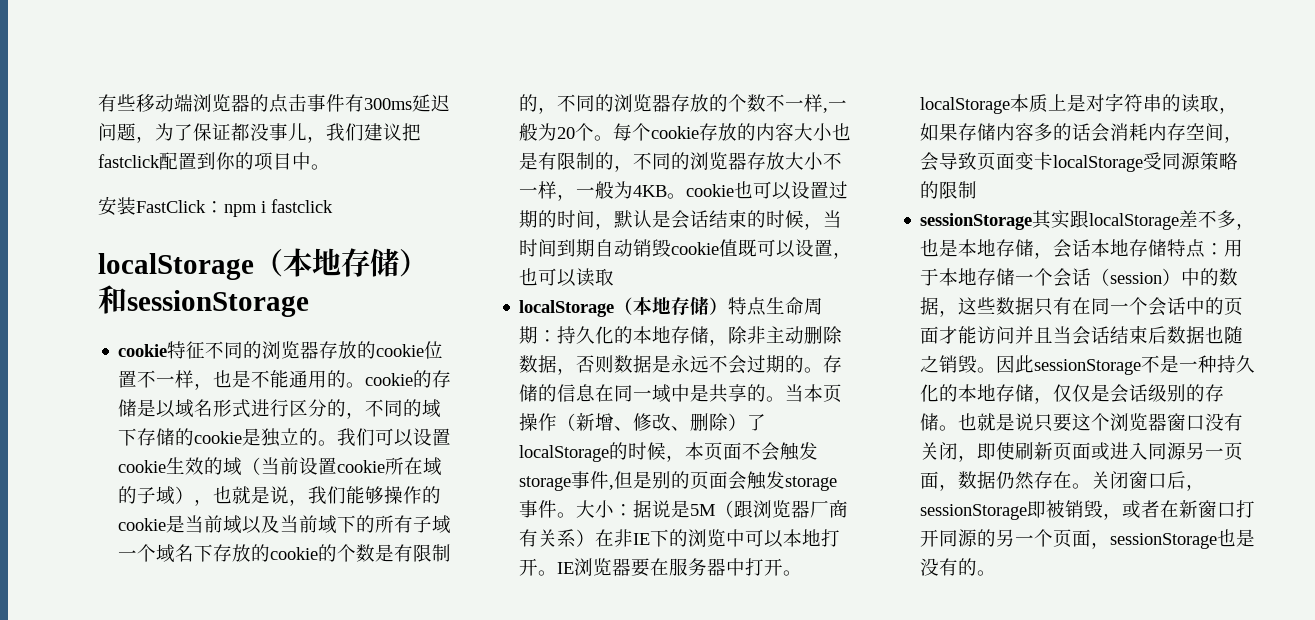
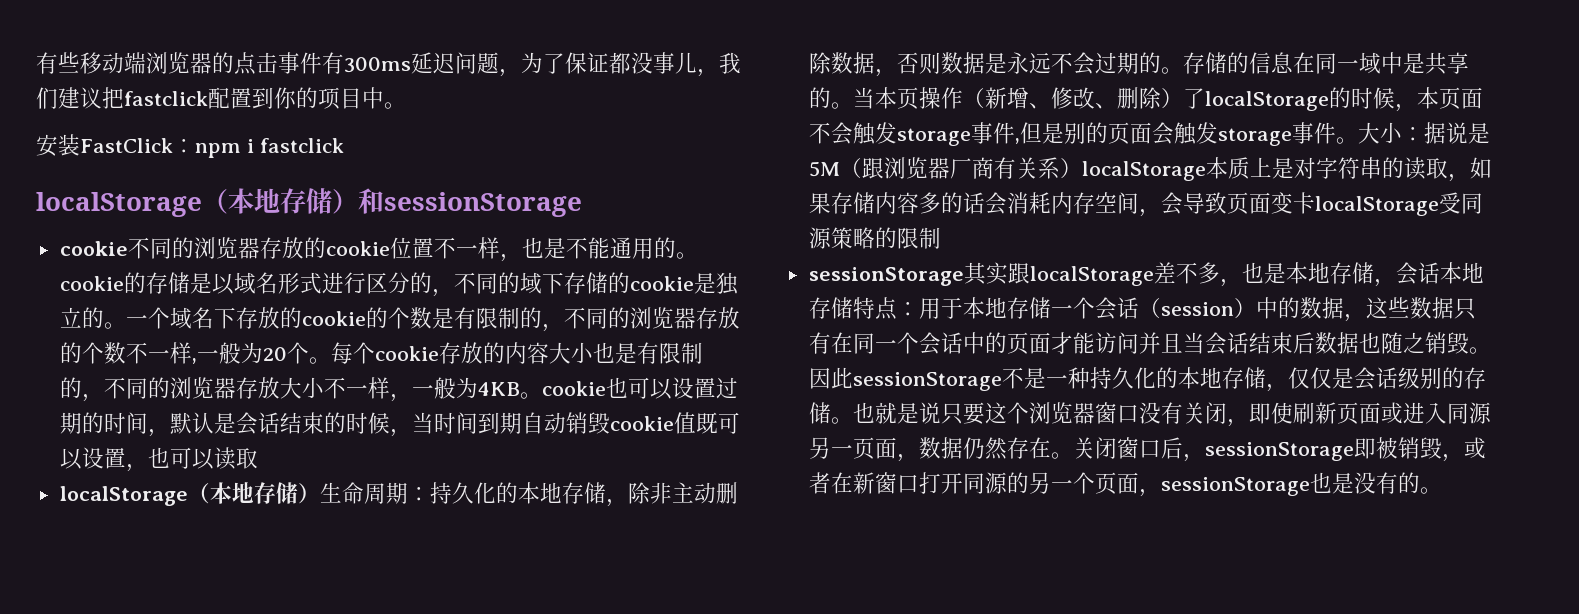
- cookie特征不同的浏览器存放的cookie位置不一样，也是不能通用的。cookie的存储是以域名形式进行区分的，不同的域下存储的cookie是独立的。
+ cookie不同的浏览器存放的cookie位置不一样，也是不能通用的。cookie的存储是以域名形式进行区分的，不同的域下存储的cookie是独立的。
- 我们可以设置cookie生效的域（当前设置cookie所在域的子域），也就是说，我们能够操作的cookie是当前域以及当前域下的所有子域一个域名下存放的cookie的个数是有限制的，不同的浏览器存放的个数不一样,一般为20个。
+ 一个域名下存放的cookie的个数是有限制的，不同的浏览器存放的个数不一样,一般为20个。
- localStorage（本地存储）特点生命周期：持久化的本地存储，除非主动删除数据，否则数据是永远不会过期的。
+ localStorage（本地存储）生命周期：持久化的本地存储，除非主动删除数据，否则数据是永远不会过期的。
- 大小：据说是5M（跟浏览器厂商有关系）在非IE下的浏览中可以本地打开。IE浏览器要在服务器中打开。localStorage本质上是对字符串的读取，如果存储内容多的话会消耗内存空间，会导致页面变卡localStorage受同源策略的限制
+ 大小：据说是5M（跟浏览器厂商有关系）localStorage本质上是对字符串的读取，如果存储内容多的话会消耗内存空间，会导致页面变卡localStorage受同源策略的限制

